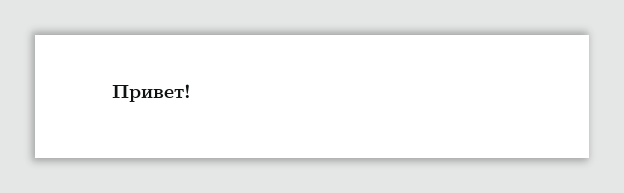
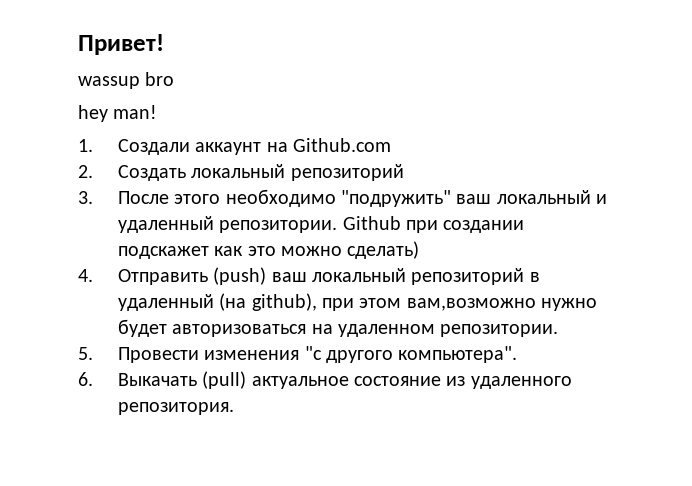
+ wassup bro
+ hey man!
+ 1. Создали аккаунт на Github.com
+ 2. Создать локальный репозиторий
+ 3. После этого необходимо "подружить" ваш локальный и удаленный репозитории. Github при создании подскажет как это можно сделать)
+ 4. Отправить (push) ваш локальный репозиторий в удаленный (на github), при этом вам,возможно нужно будет авторизоваться на удаленном репозитории.
+ 5. Провести изменения "с другого компьютера".
+ 6. Выкачать (pull) актуальное состояние из удаленного репозитория.

